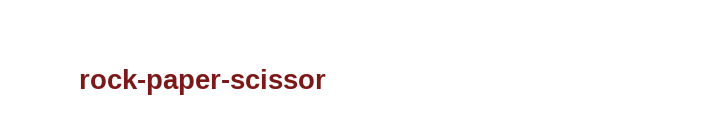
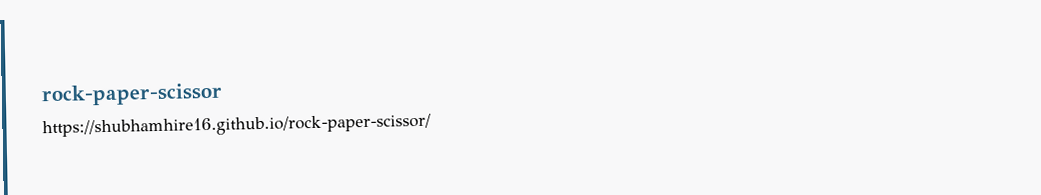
+ https://shubhamhire16.github.io/rock-paper-scissor/

